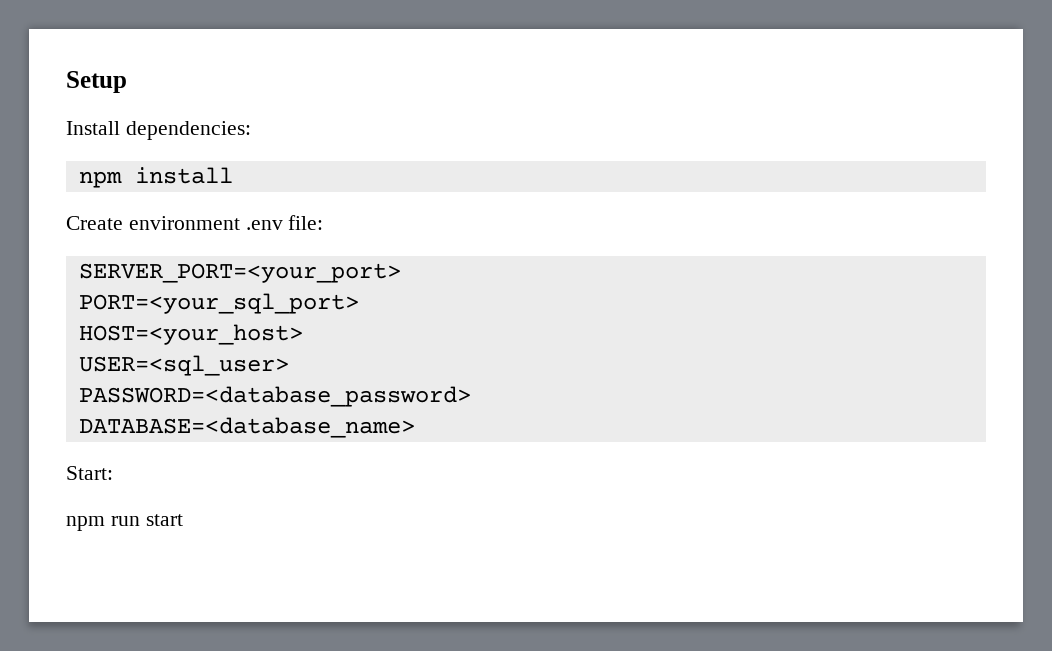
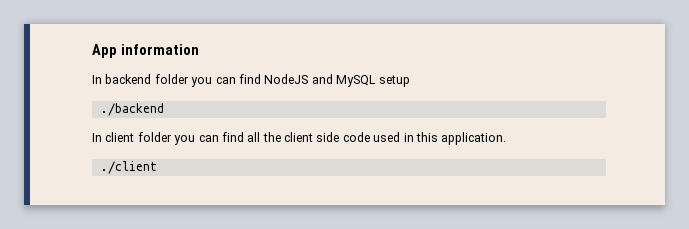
- Setup
- Install dependencies:
- npm install
- Create environment .env file:
- SERVER_PORT=<your_port>
- PORT=<your_sql_port>
- HOST=<your_host>
- USER=<sql_user>
- PASSWORD=<database_password>
- DATABASE=<database_name>
- Start:
- npm run start
+ App information
+ In backend folder you can find NodeJS and MySQL setup
+ ./backend
+ In client folder you can find all the client side code used in this application.
+ ./client

